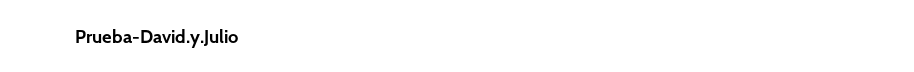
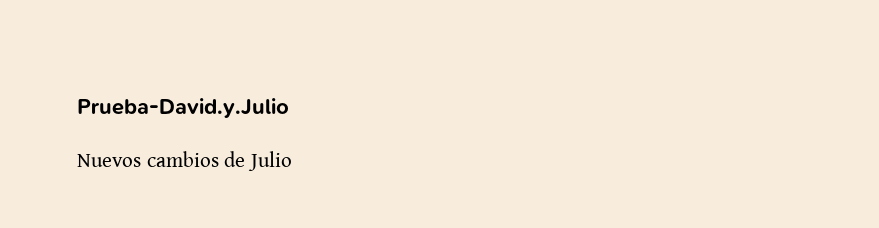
+ Nuevos cambios de Julio

